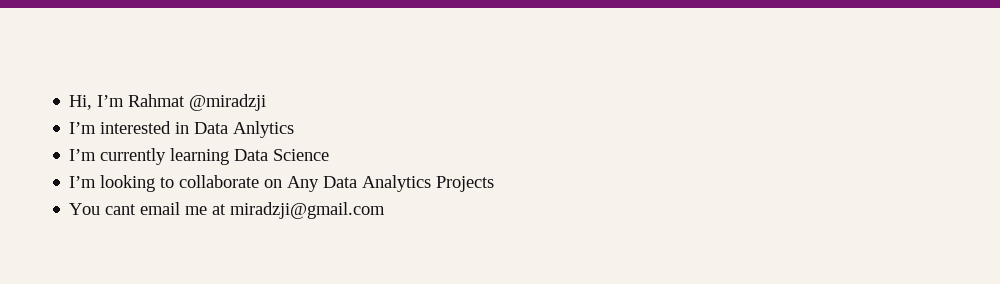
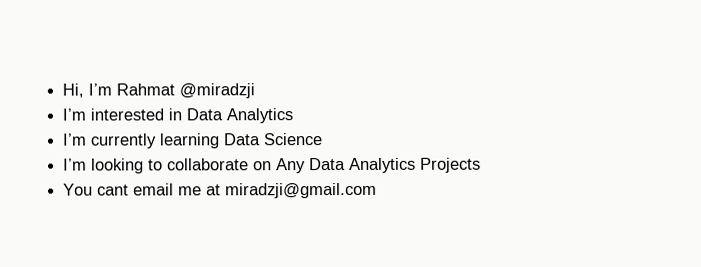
- I’m interested in Data Anlytics
+ I’m interested in Data Analytics

